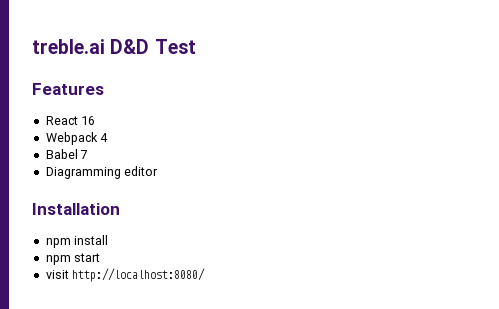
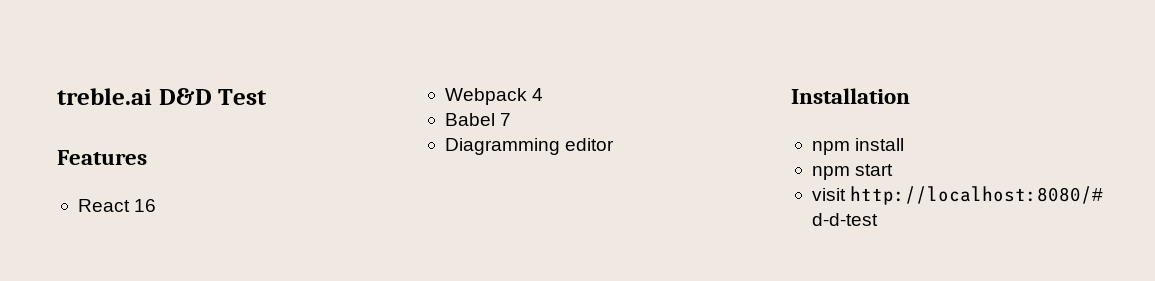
- visit http://localhost:8080/
+ visit http://localhost:8080/# d-d-test

